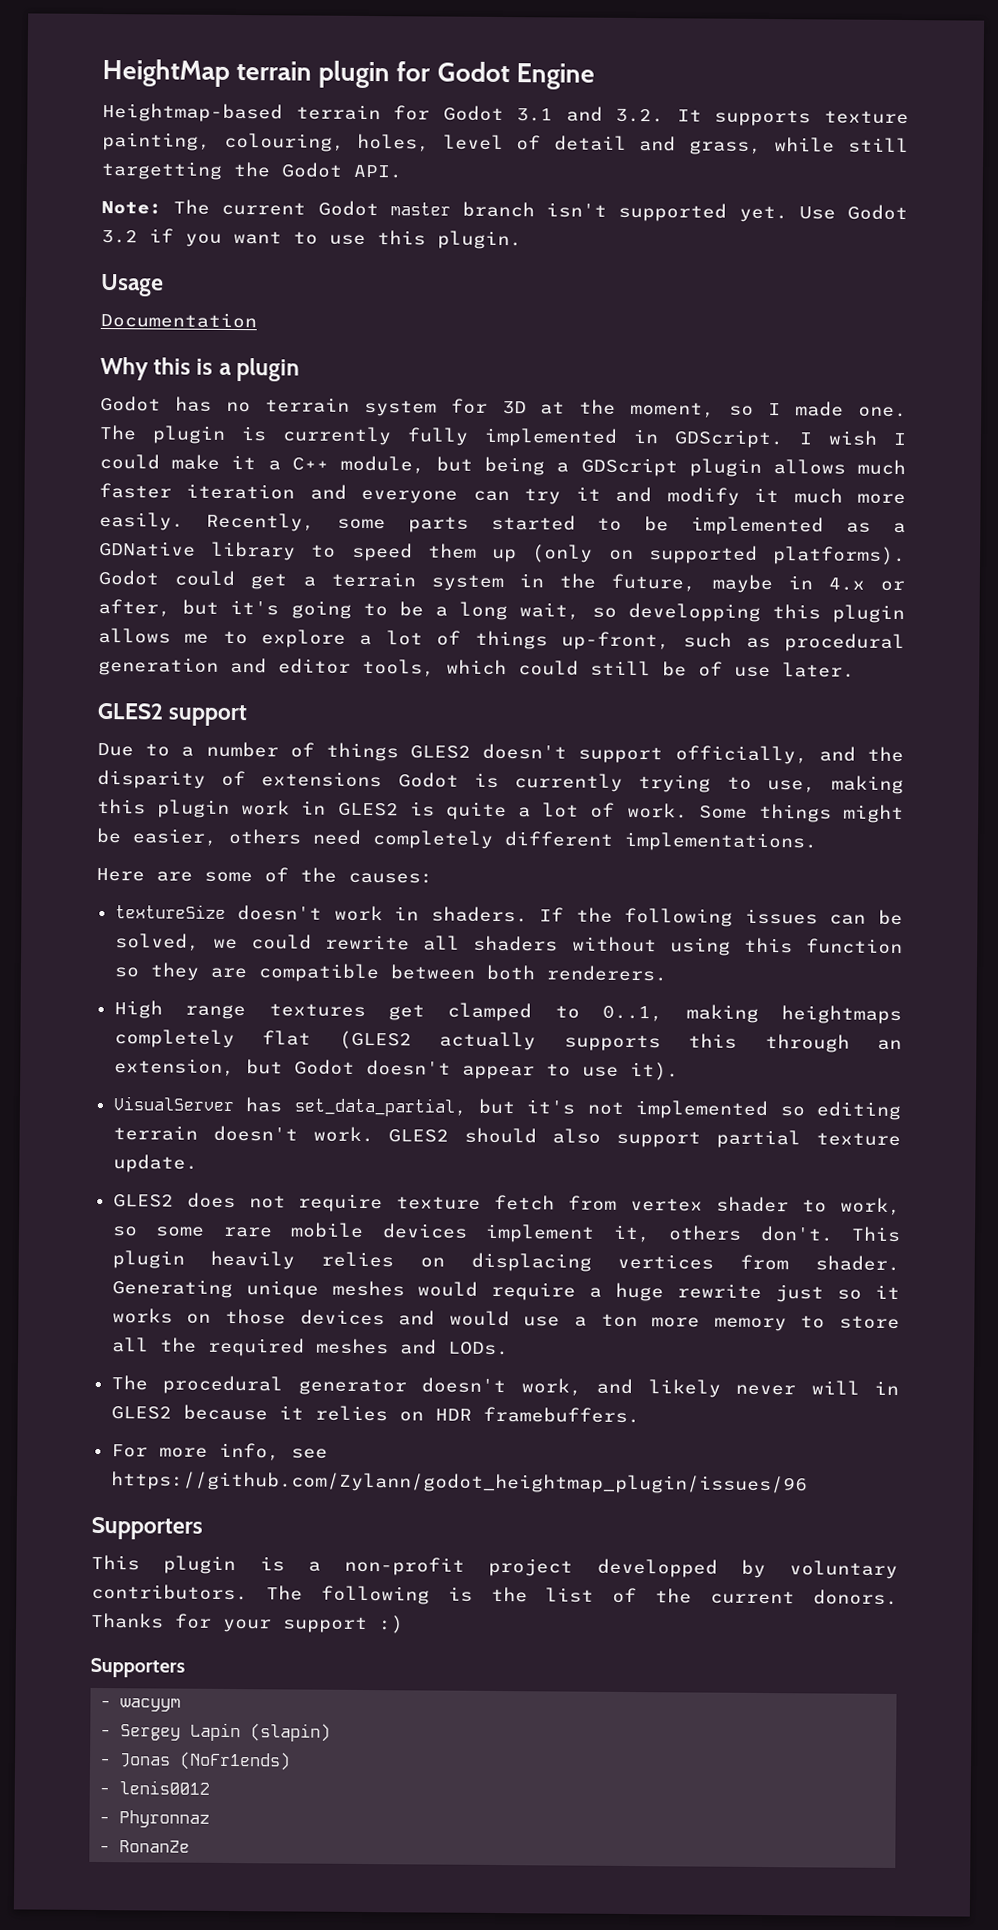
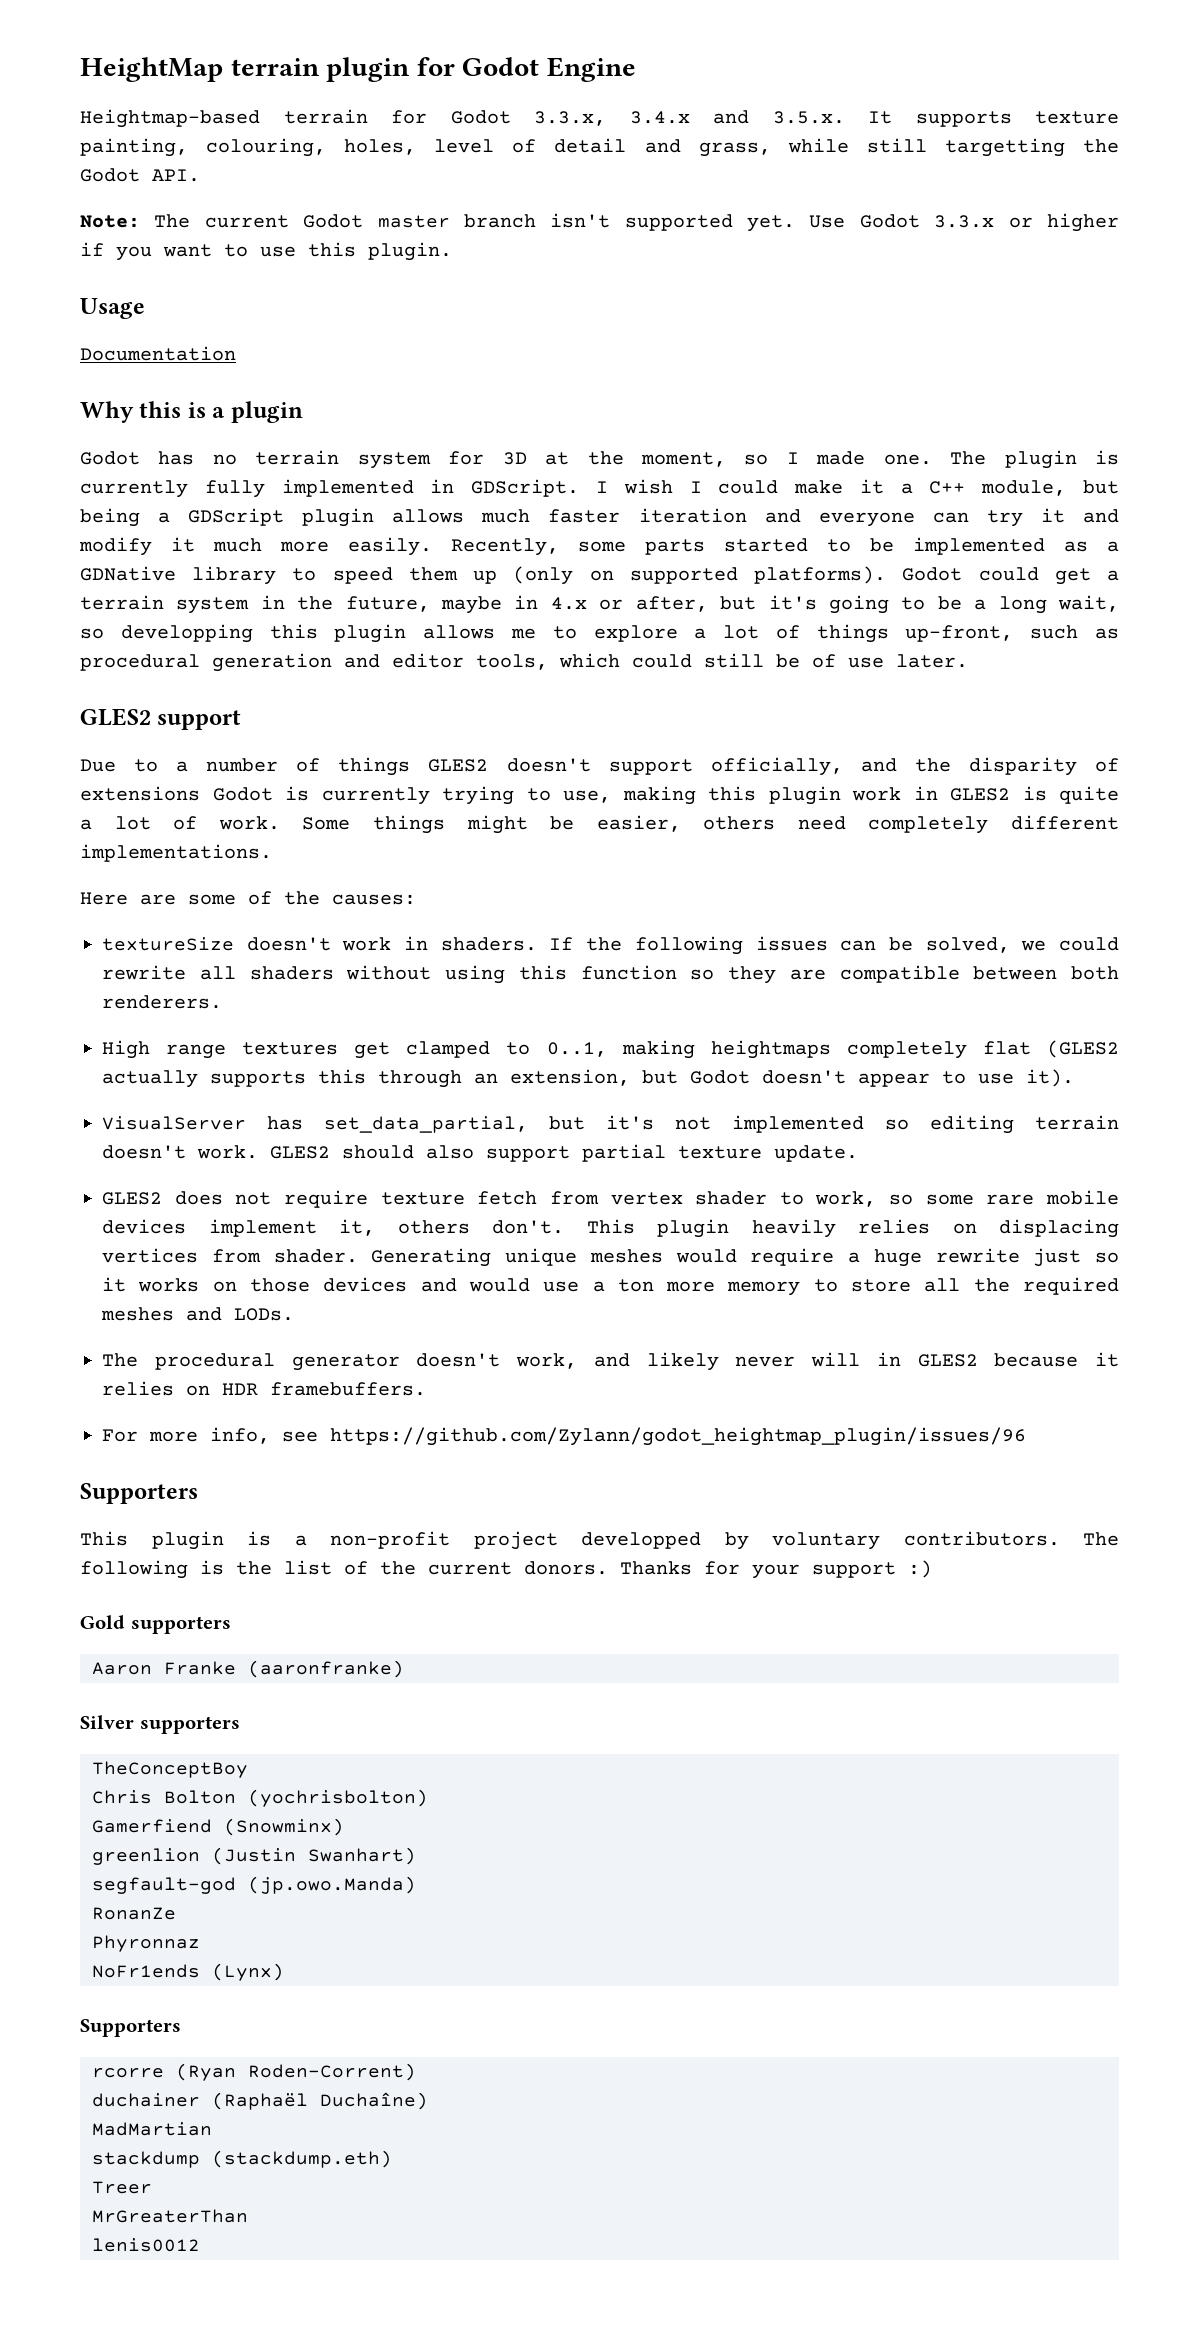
- Heightmap-based terrain for Godot 3.1 and 3.2. It supports texture painting, colouring, holes, level of detail and grass, while still targetting the Godot API.
+ Heightmap-based terrain for Godot 3.3.x, 3.4.x and 3.5.x. It supports texture painting, colouring, holes, level of detail and grass, while still targetting the Godot API.
- Use Godot 3.2 if you want to use this plugin.
+ Use Godot 3.3.x or higher if you want to use this plugin.
  Thanks for your support :)
+ Gold supporters
+ Aaron Franke (aaronfranke)
+ Silver supporters
+ TheConceptBoy
+ Chris Bolton (yochrisbolton)
+ Gamerfiend (Snowminx)
+ greenlion (Justin Swanhart)
+ segfault-god (jp.owo.Manda)
+ RonanZe
+ Phyronnaz
+ NoFr1ends (Lynx)
  Supporters
- - wacyym
- - Sergey Lapin (slapin)
- - Jonas (NoFr1ends)
- - lenis0012
- - Phyronnaz
- - RonanZe
+ rcorre (Ryan Roden-Corrent)
+ duchainer (Raphaël Duchaîne)
+ MadMartian
+ stackdump (stackdump.eth)
+ Treer
+ MrGreaterThan
+ lenis0012

